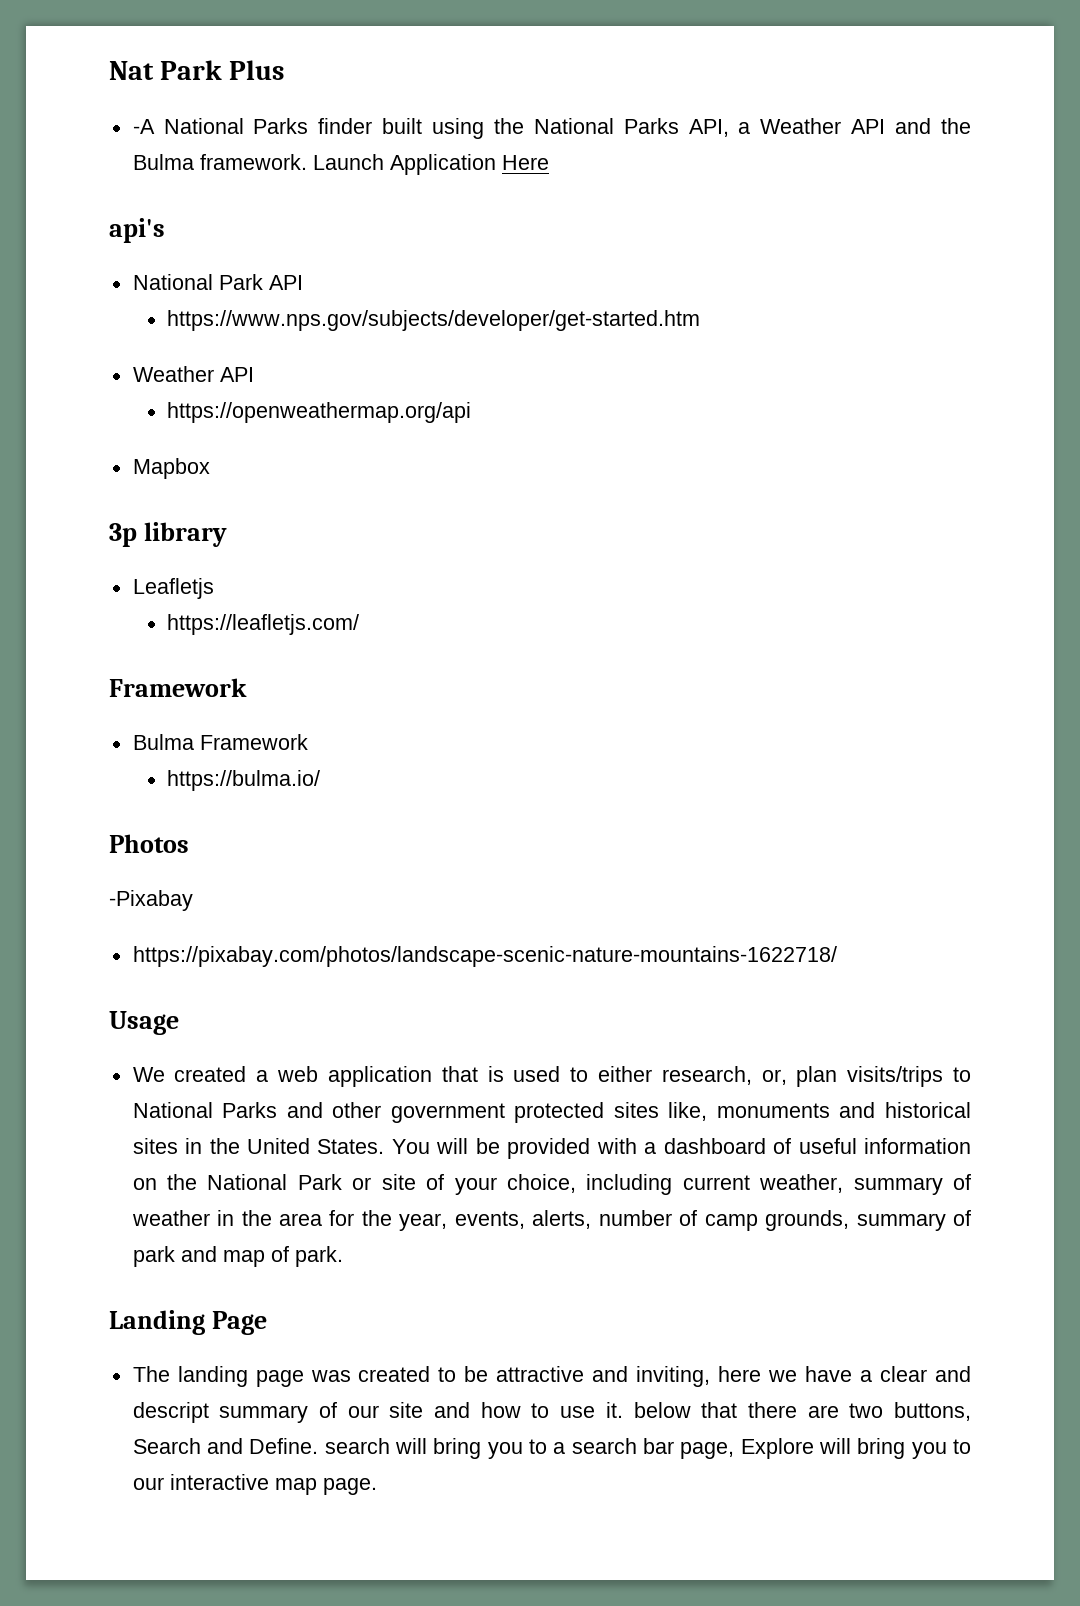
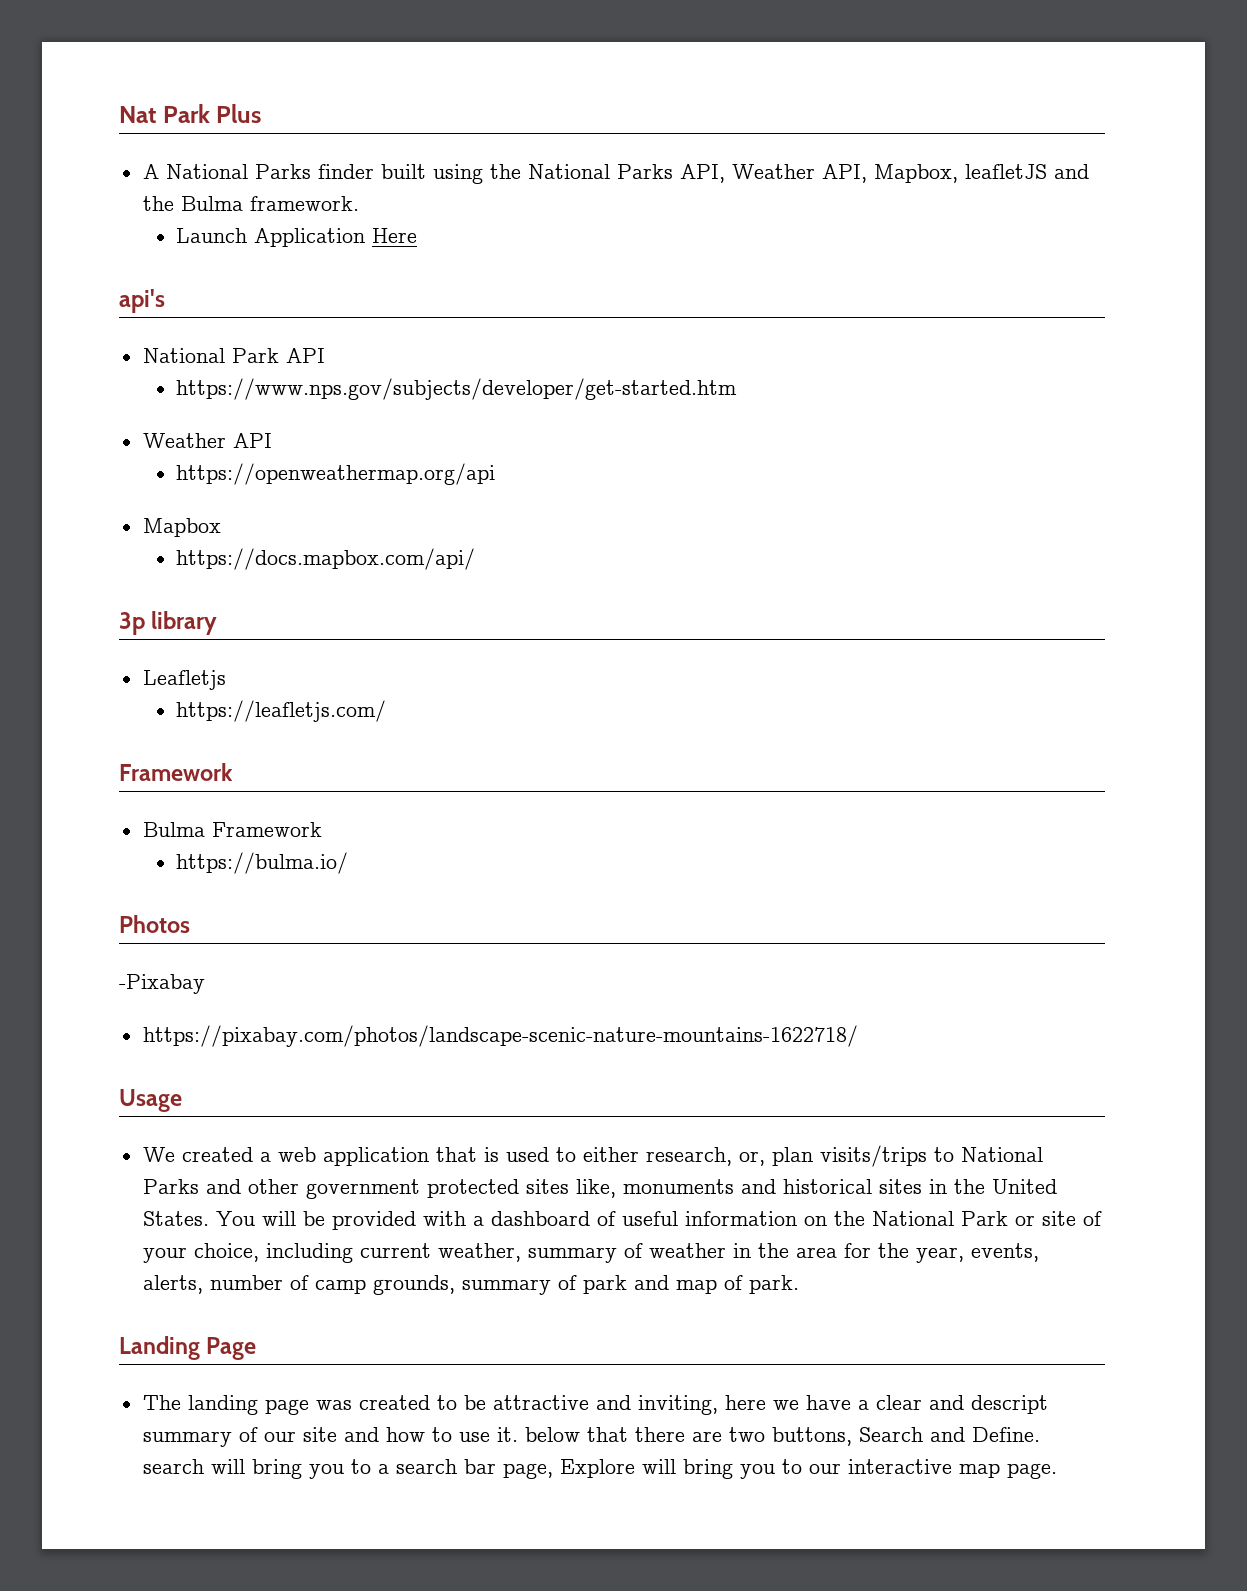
- -A National Parks finder built using the National Parks API, a Weather API and the Bulma framework. Launch Application Here
+ A National Parks finder built using the National Parks API, Weather API, Mapbox, leafletJS and the Bulma framework.
+ Launch Application Here
+ https://docs.mapbox.com/api/

